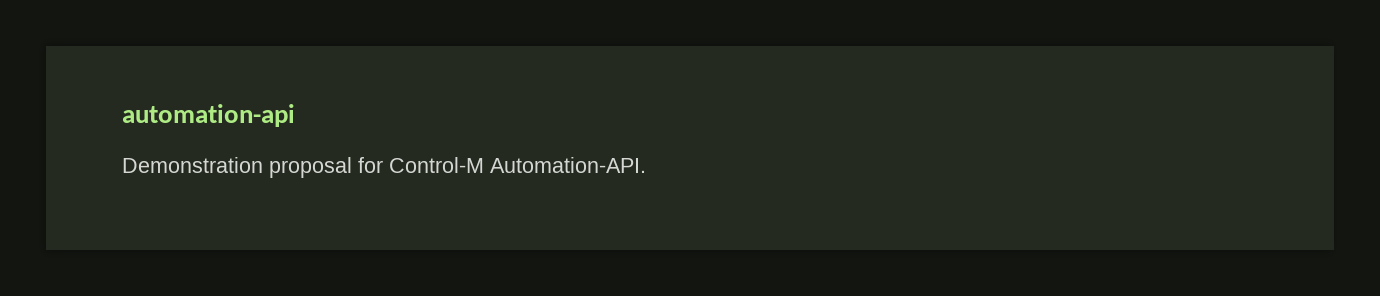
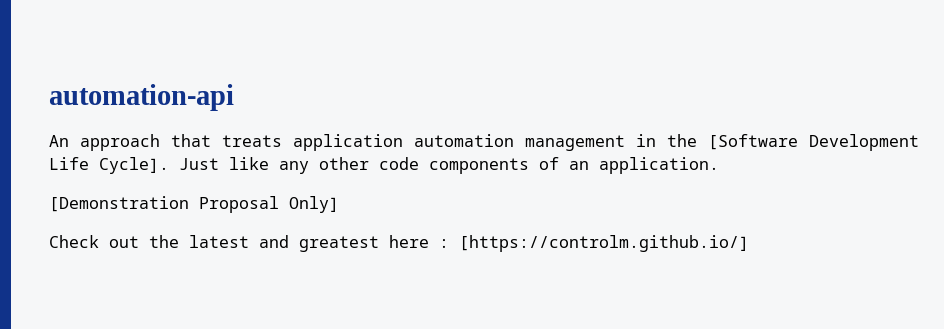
- Demonstration proposal for Control-M Automation-API.
+ An approach that treats application automation management in the [Software Development Life Cycle]. Just like any other code components of an application.
+ [Demonstration Proposal Only]
+ Check out the latest and greatest here : [https://controlm.github.io/]

